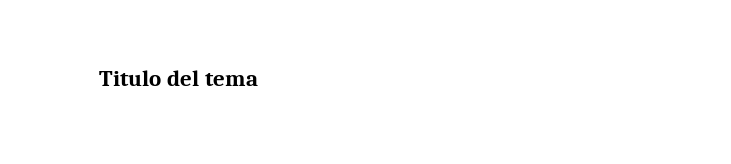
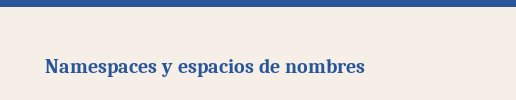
- Titulo del tema
+ Namespaces y espacios de nombres

